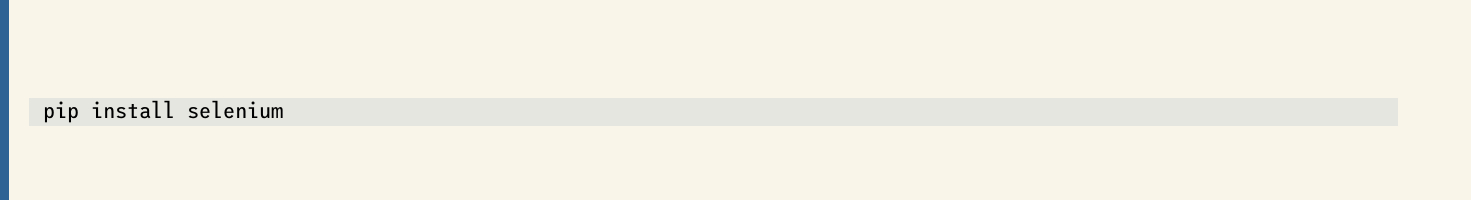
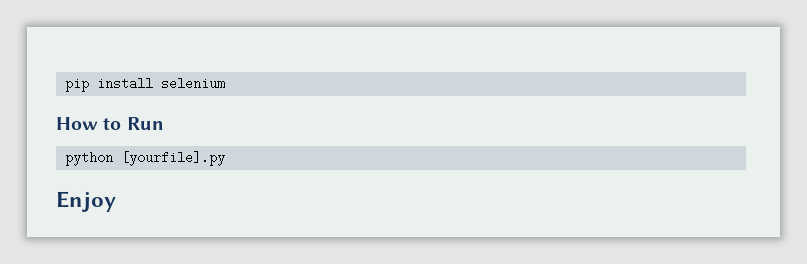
+ How to Run
+ python [yourfile].py
+ Enjoy

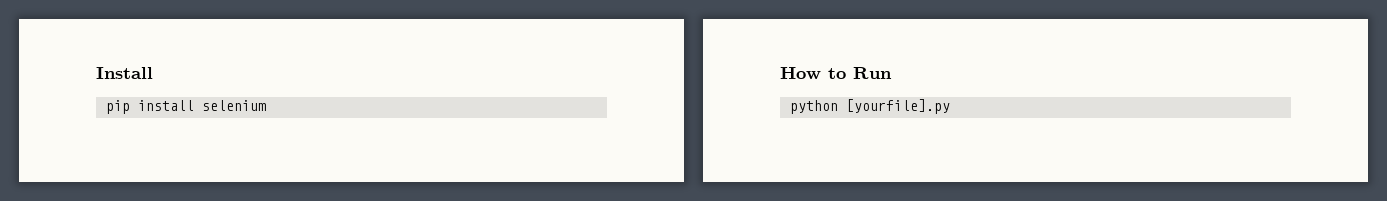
+ Install
- Enjoy

